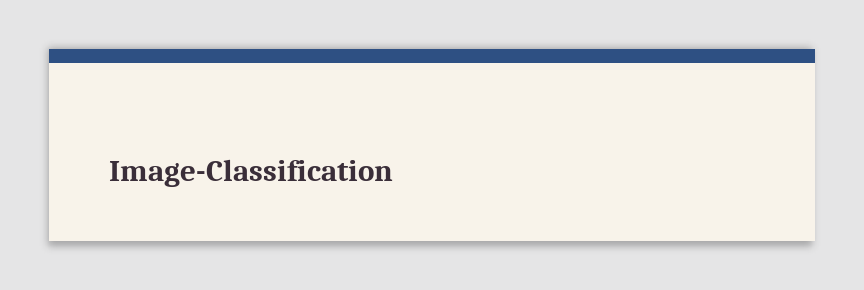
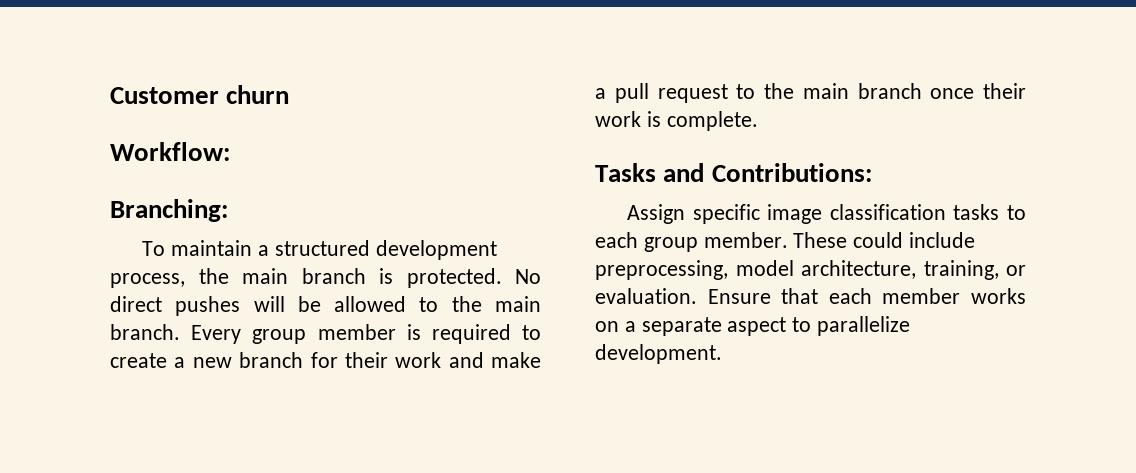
- Image-Classification
+ Customer churn
+ Workflow:
+ Branching:
+ To maintain a structured development process, the main branch is protected. No direct pushes will be allowed to the main branch. Every group member is required to create a new branch for their work and make a pull request to the main branch once their work is complete.
+ Tasks and Contributions:
+ Assign specific image classification tasks to each group member. These could include preprocessing, model architecture, training, or evaluation. Ensure that each member works on a separate aspect to parallelize development.

